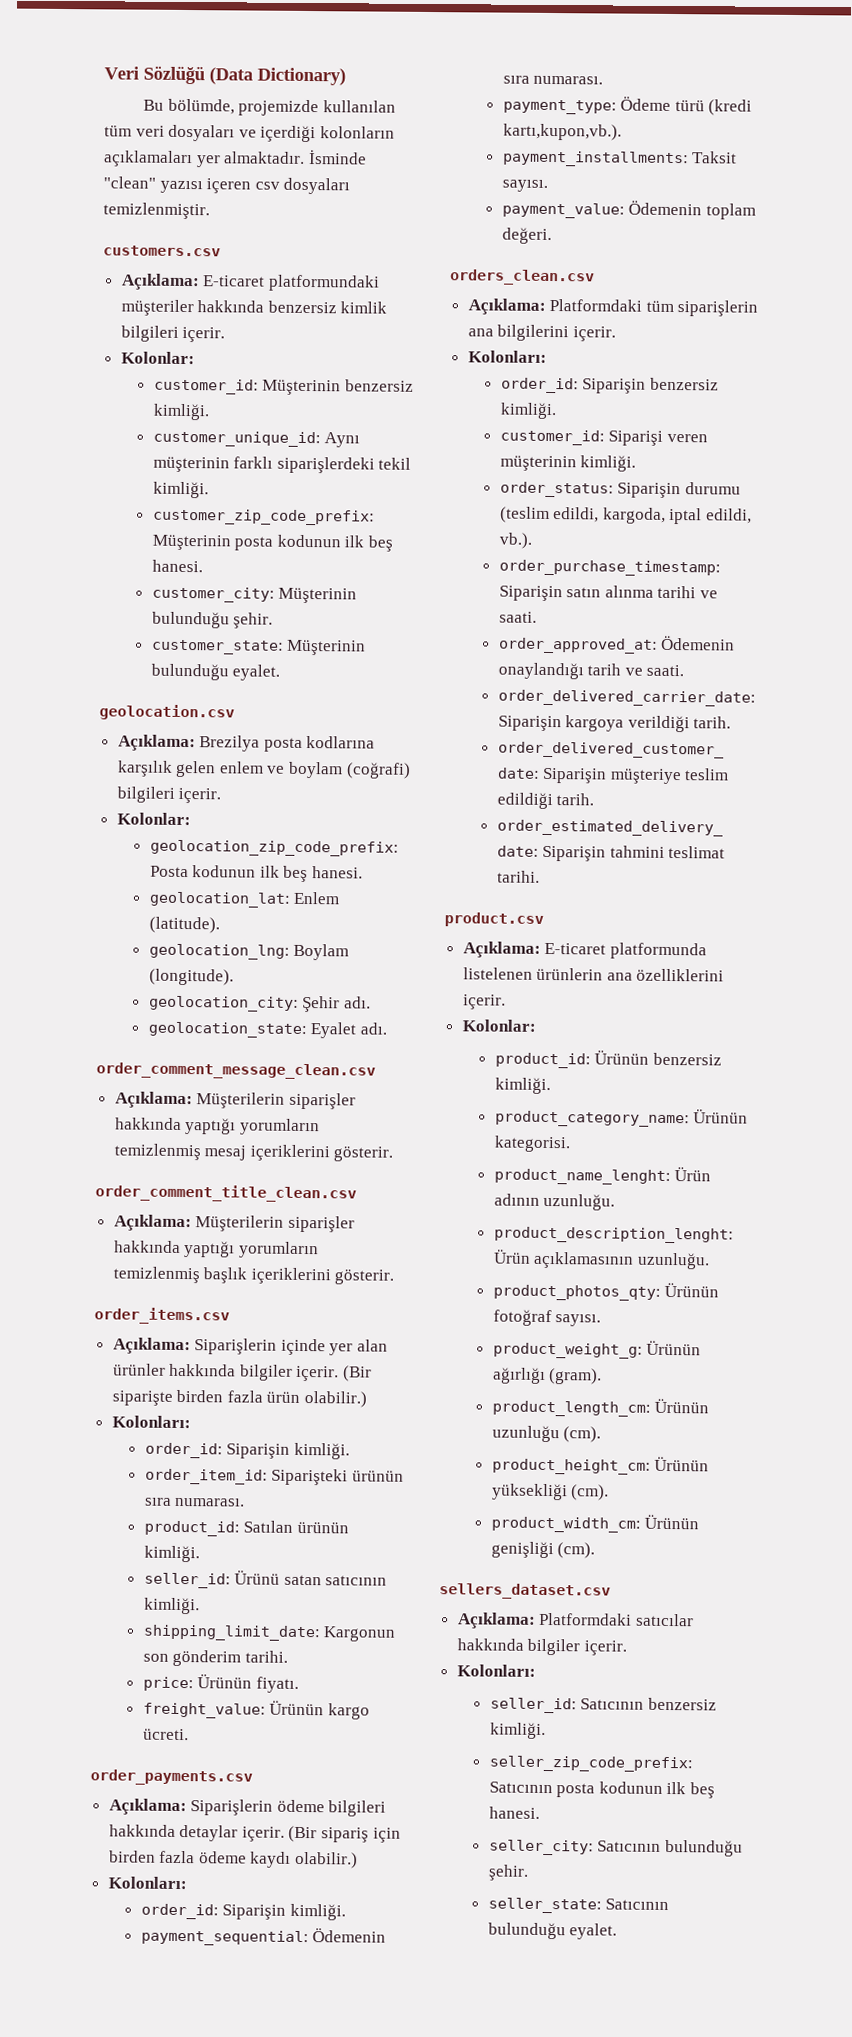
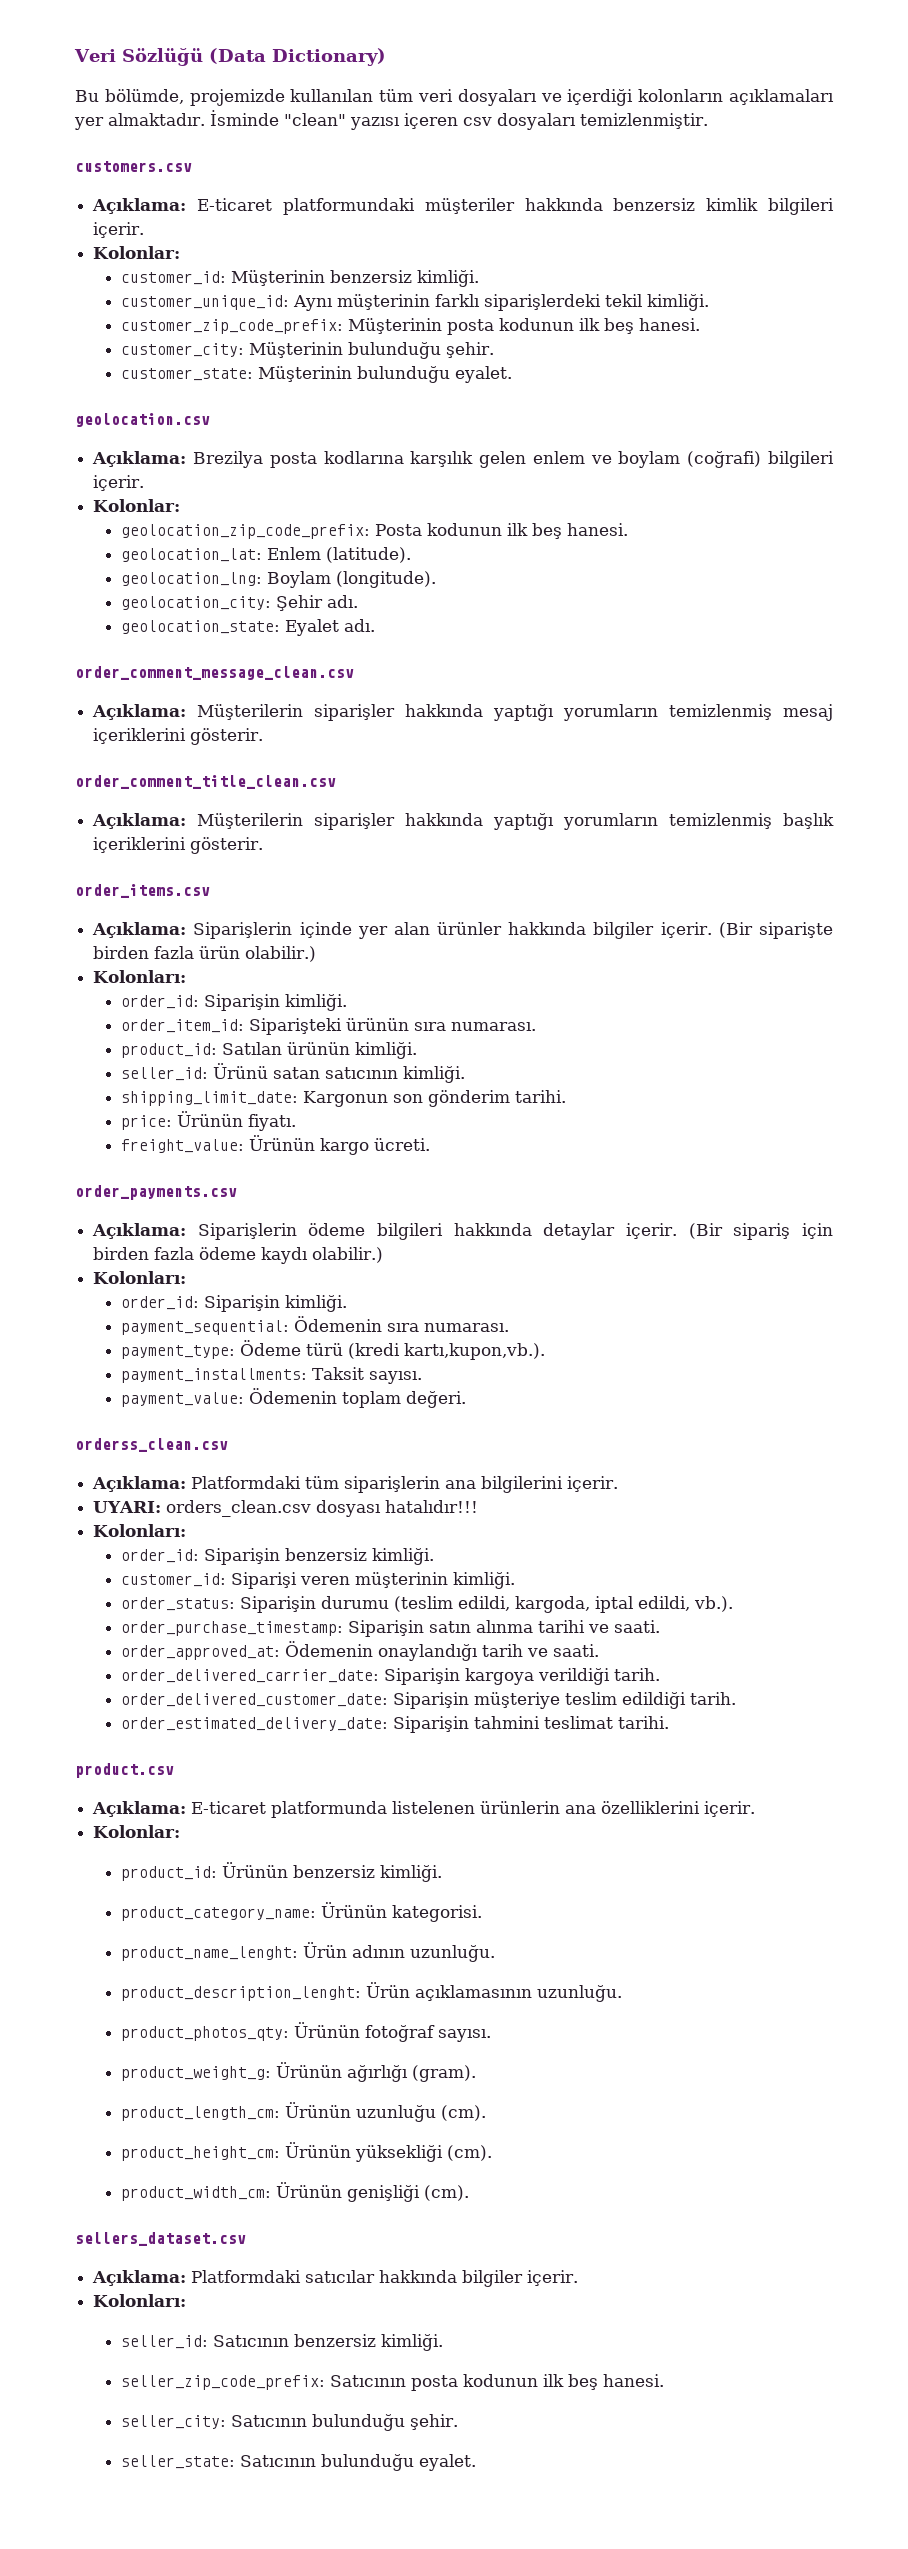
- orders_clean.csv
+ orderss_clean.csv
+ UYARI: orders_clean.csv dosyası hatalıdır!!!

